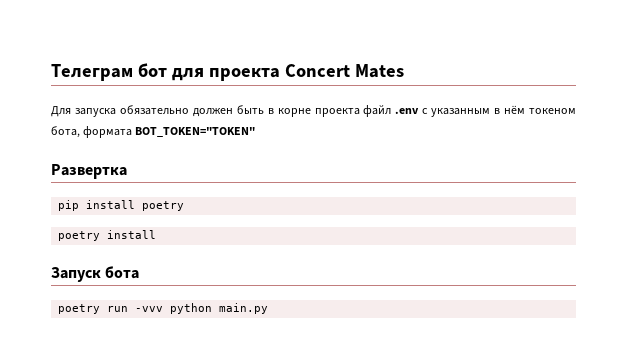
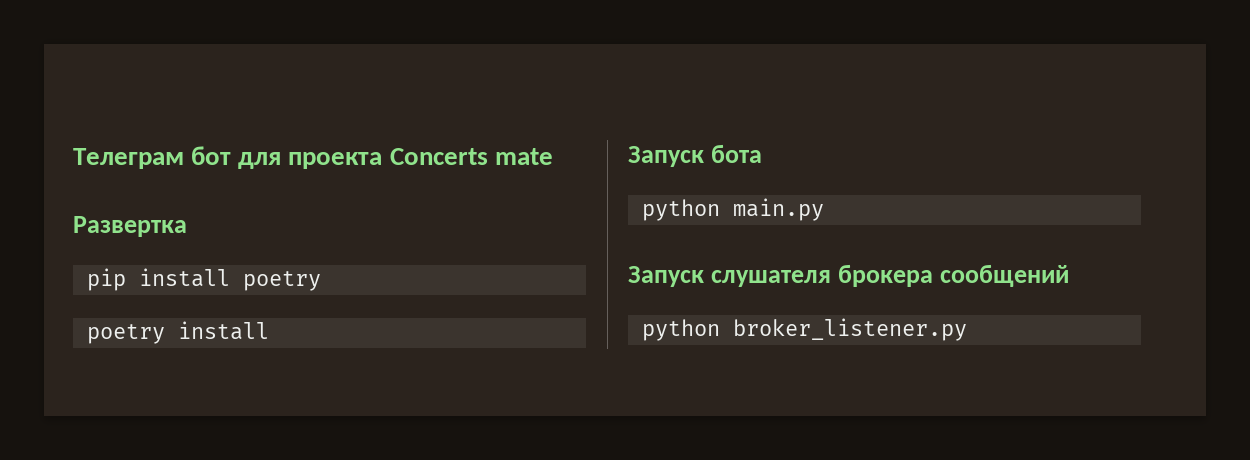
- Телеграм бот для проекта Concert Mates
- Для запуска обязательно должен быть в корне проекта файл .env с указанным в нём токеном бота, формата BOT_TOKEN="TOKEN"
+ Телеграм бот для проекта Concerts mate
- poetry run -vvv python main.py
+ python main.py
+ Запуск слушателя брокера сообщений
+ python broker_listener.py

